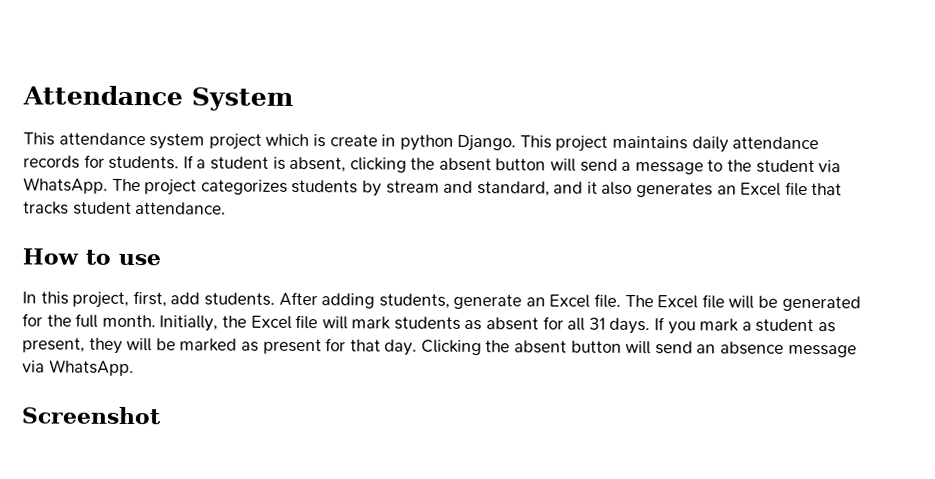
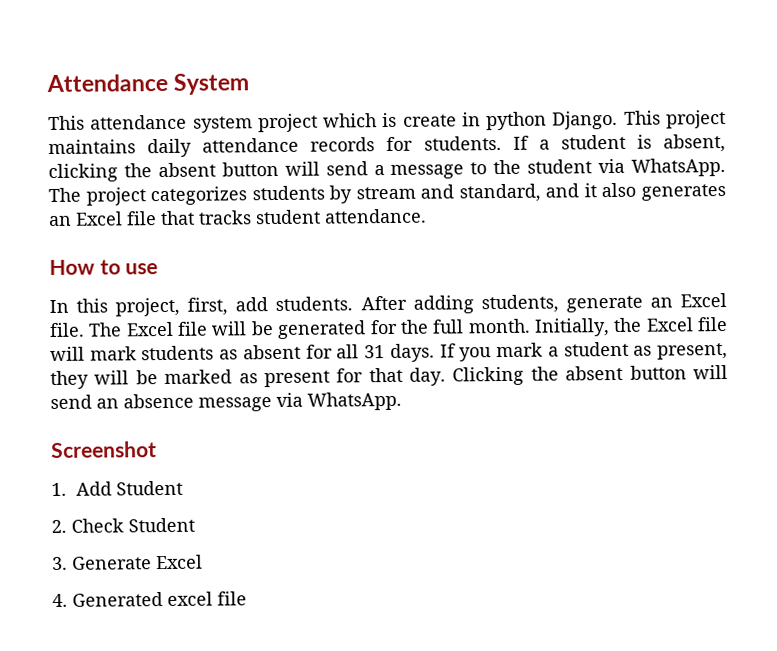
+ 1. Add Student
+ 2. Check Student
+ 3. Generate Excel
+ 4. Generated excel file

